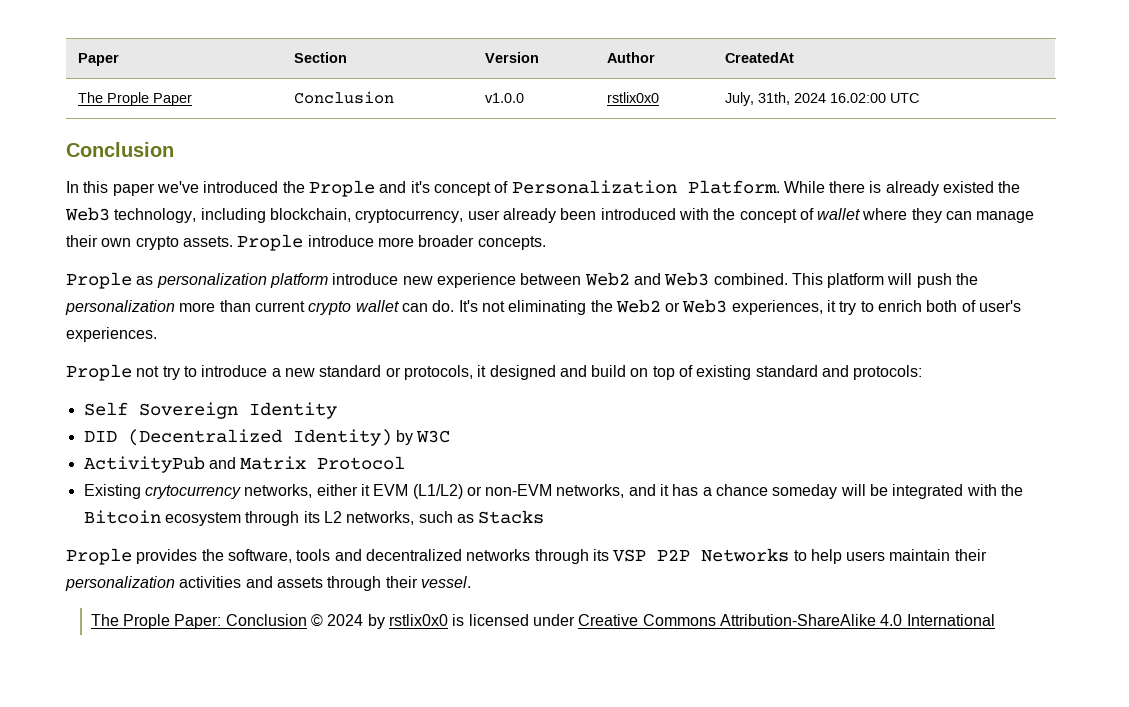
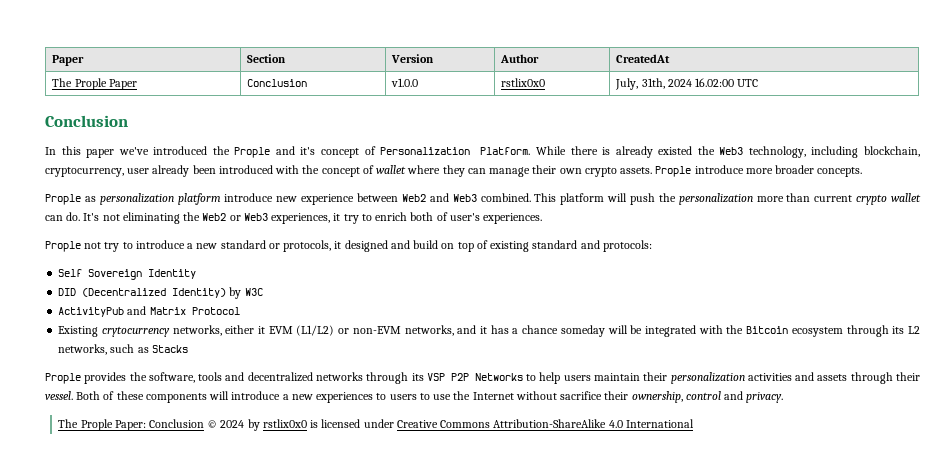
+ Both of these components will introduce a new experiences to users to use the Internet without sacrifice their ownership, control and privacy.

